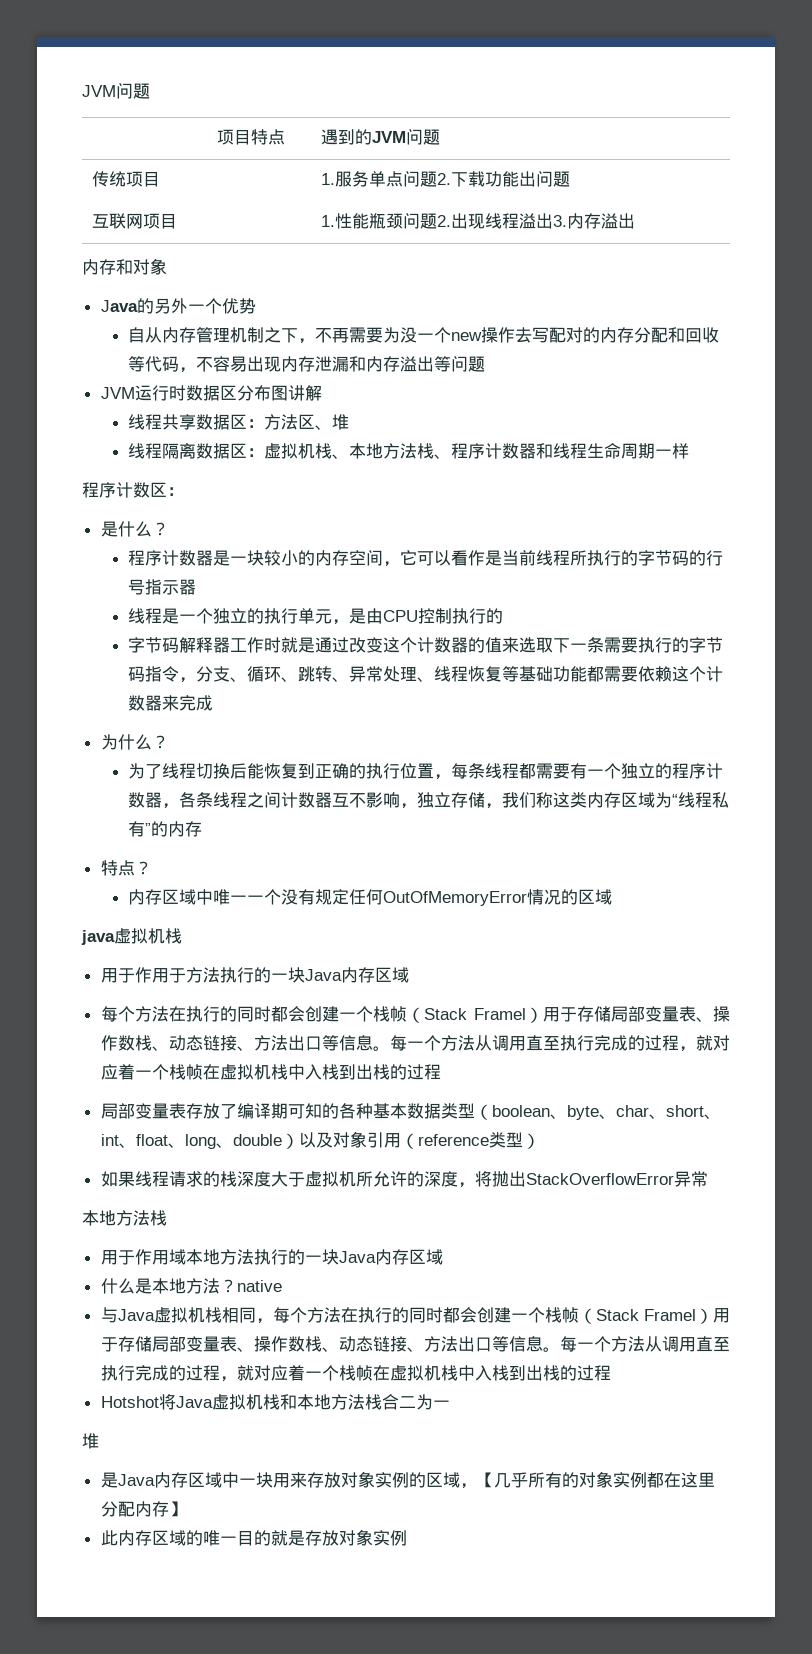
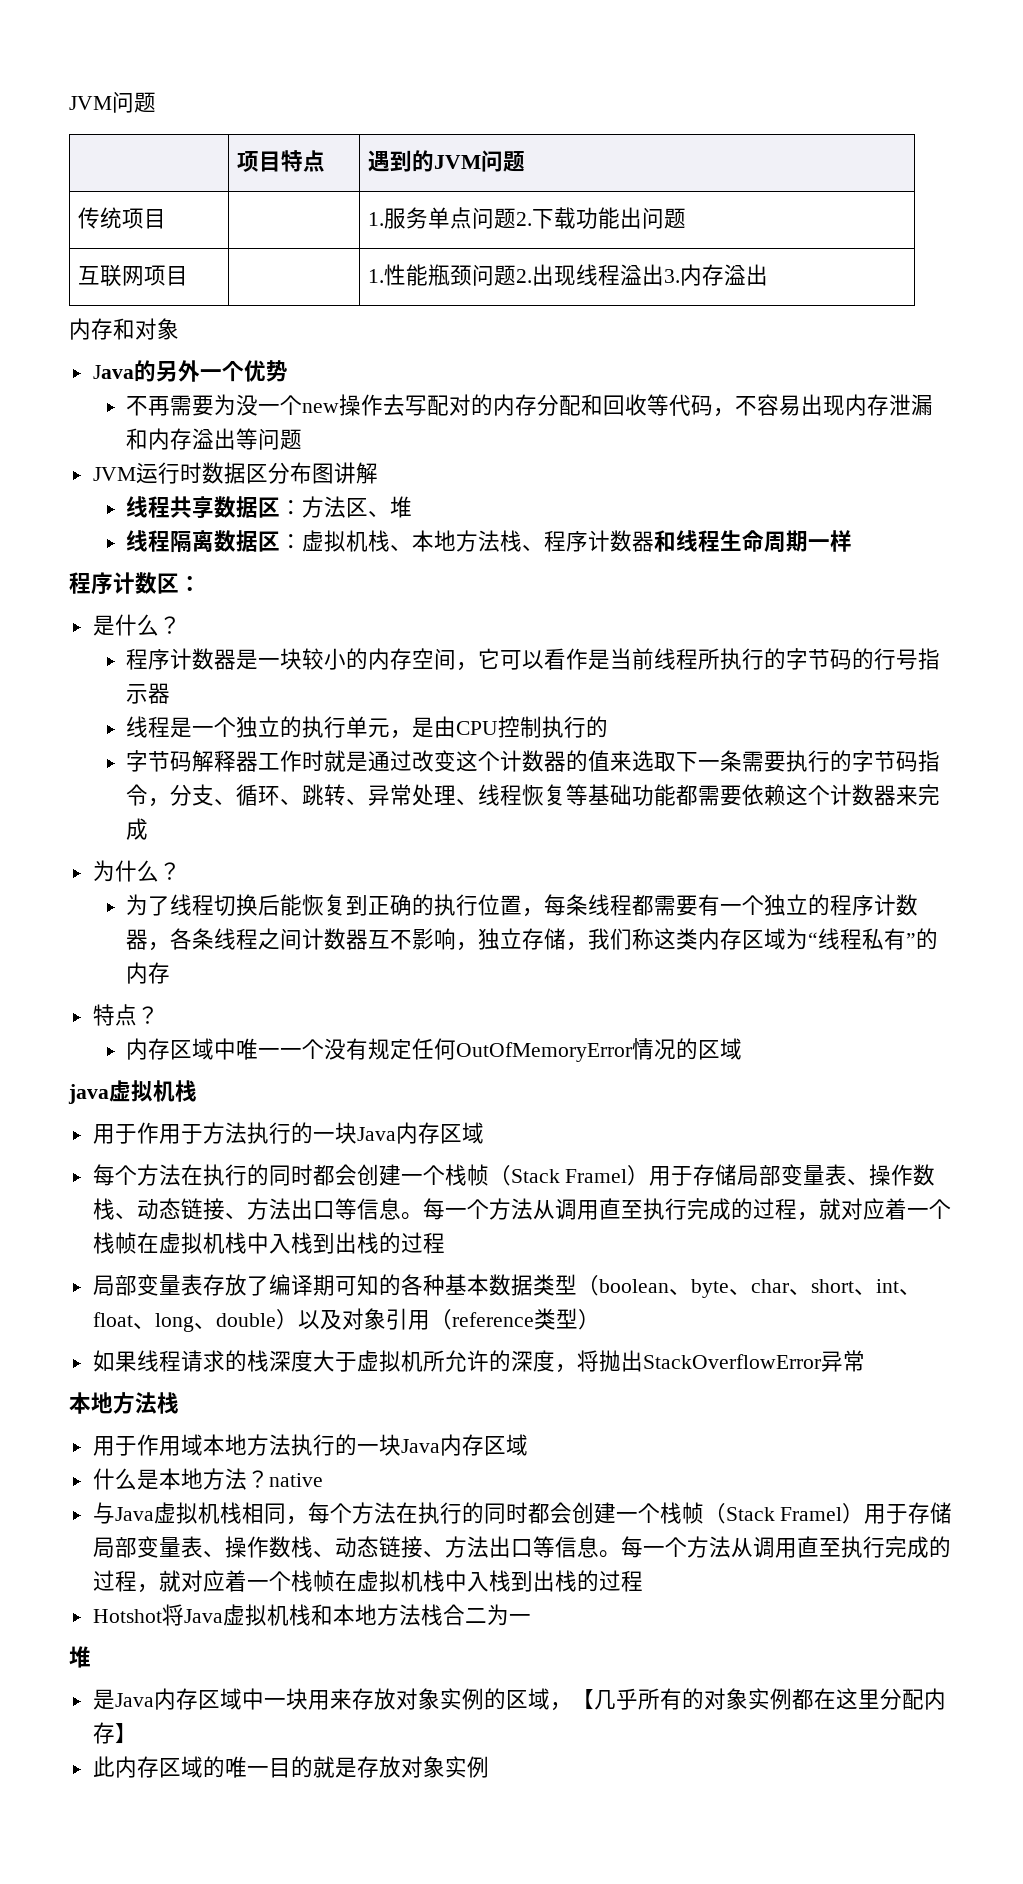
- 自从内存管理机制之下，不再需要为没一个new操作去写配对的内存分配和回收等代码，不容易出现内存泄漏和内存溢出等问题
+ 不再需要为没一个new操作去写配对的内存分配和回收等代码，不容易出现内存泄漏和内存溢出等问题

